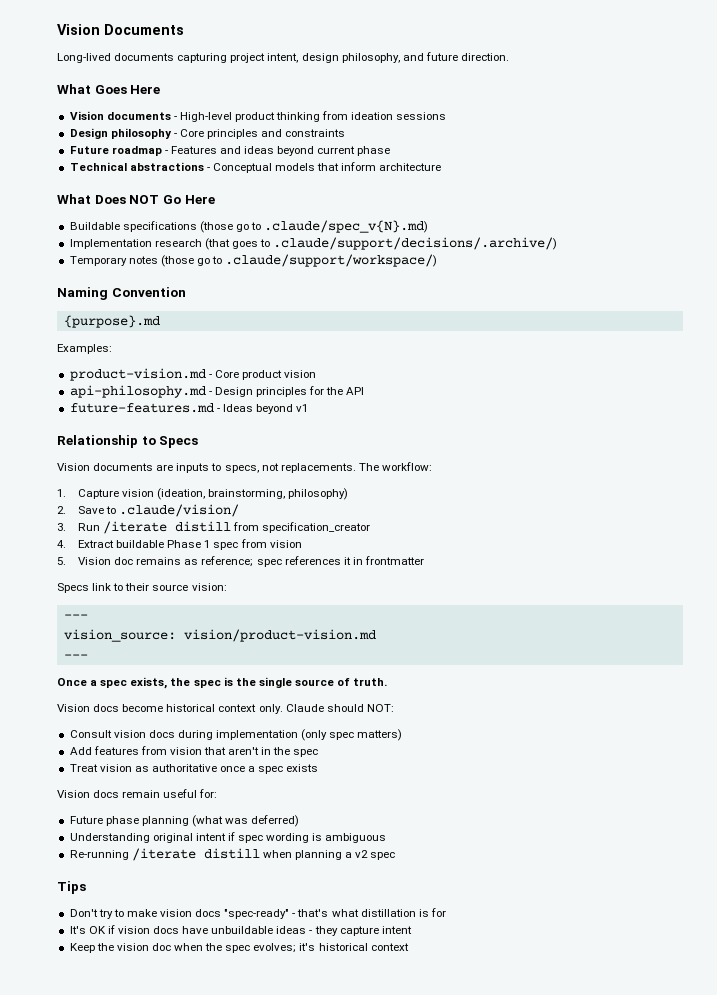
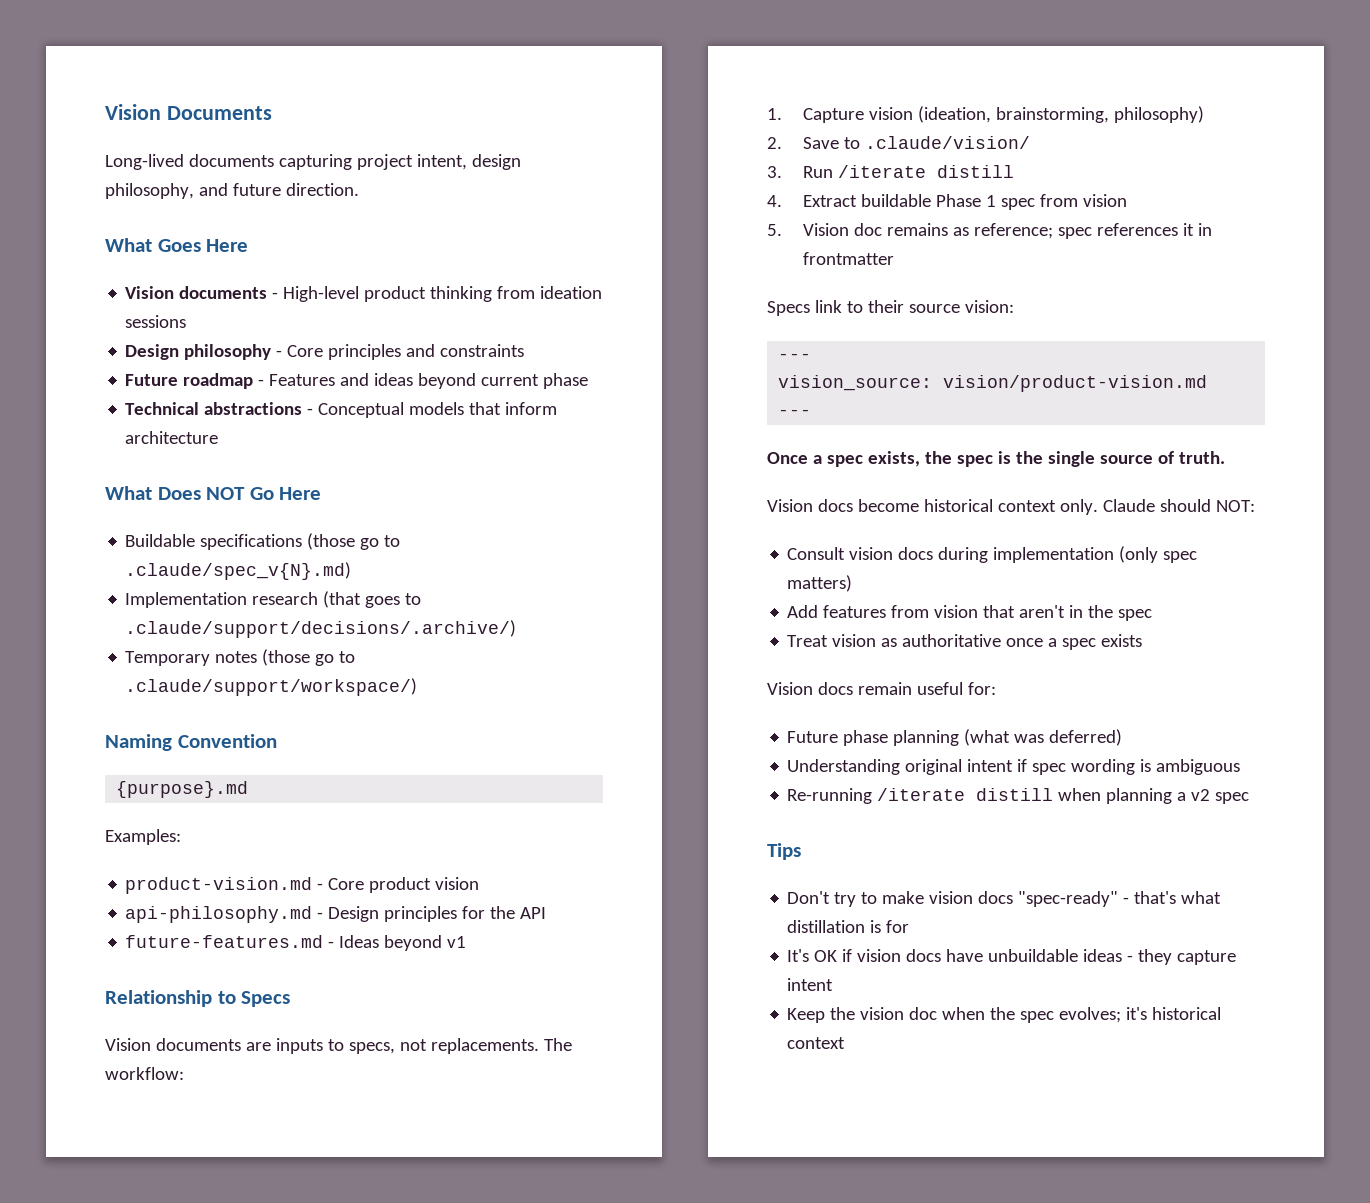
- 3. Run /iterate distill from specification_creator
+ 3. Run /iterate distill

